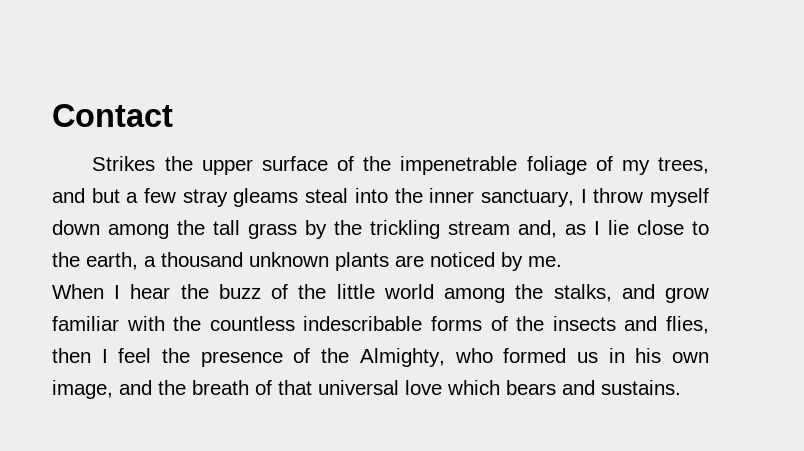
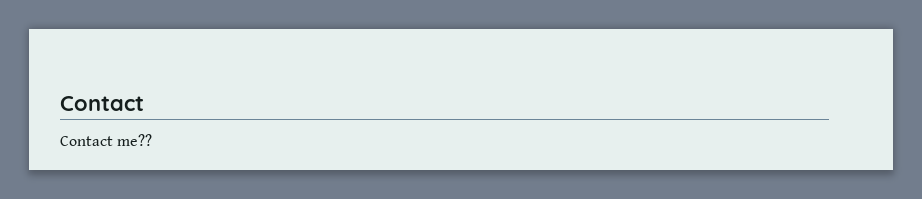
- Strikes the upper surface of the impenetrable foliage of my trees, and but a few stray gleams steal into the inner sanctuary, I throw myself down among the tall grass by the trickling stream and, as I lie close to the earth, a thousand unknown plants are noticed by me.
- When I hear the buzz of the little world among the stalks, and grow familiar with the countless indescribable forms of the insects and flies, then I feel the presence of the Almighty, who formed us in his own image, and the breath of that universal love which bears and sustains.
+ Contact me??

